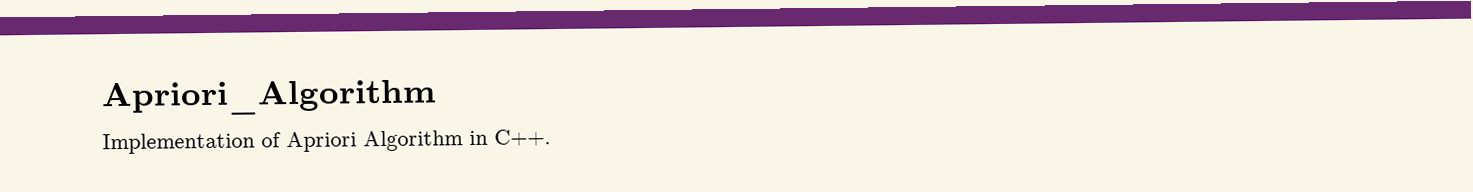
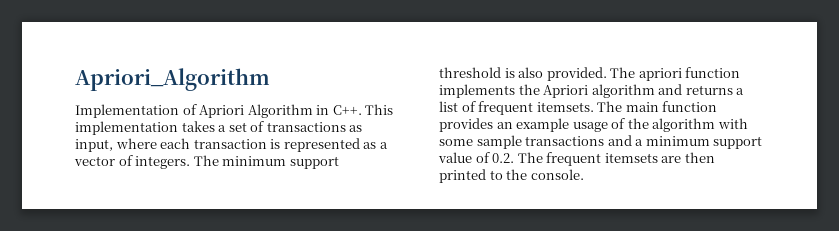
- Implementation of Apriori Algorithm in C++.
+ Implementation of Apriori Algorithm in C++. This implementation takes a set of transactions as input, where each transaction is represented as a vector of integers. The minimum support threshold is also provided. The apriori function implements the Apriori algorithm and returns a list of frequent itemsets. The main function provides an example usage of the algorithm with some sample transactions and a minimum support value of 0.2. The frequent itemsets are then printed to the console.

